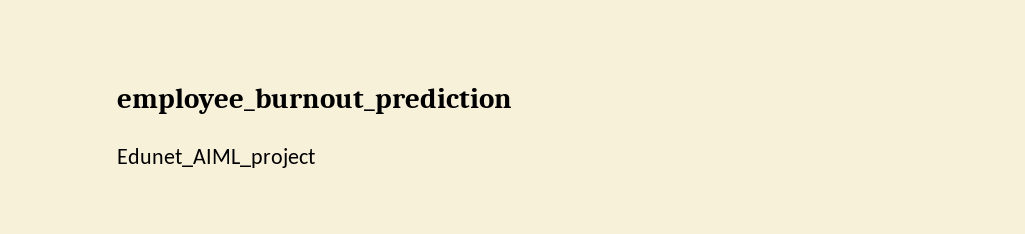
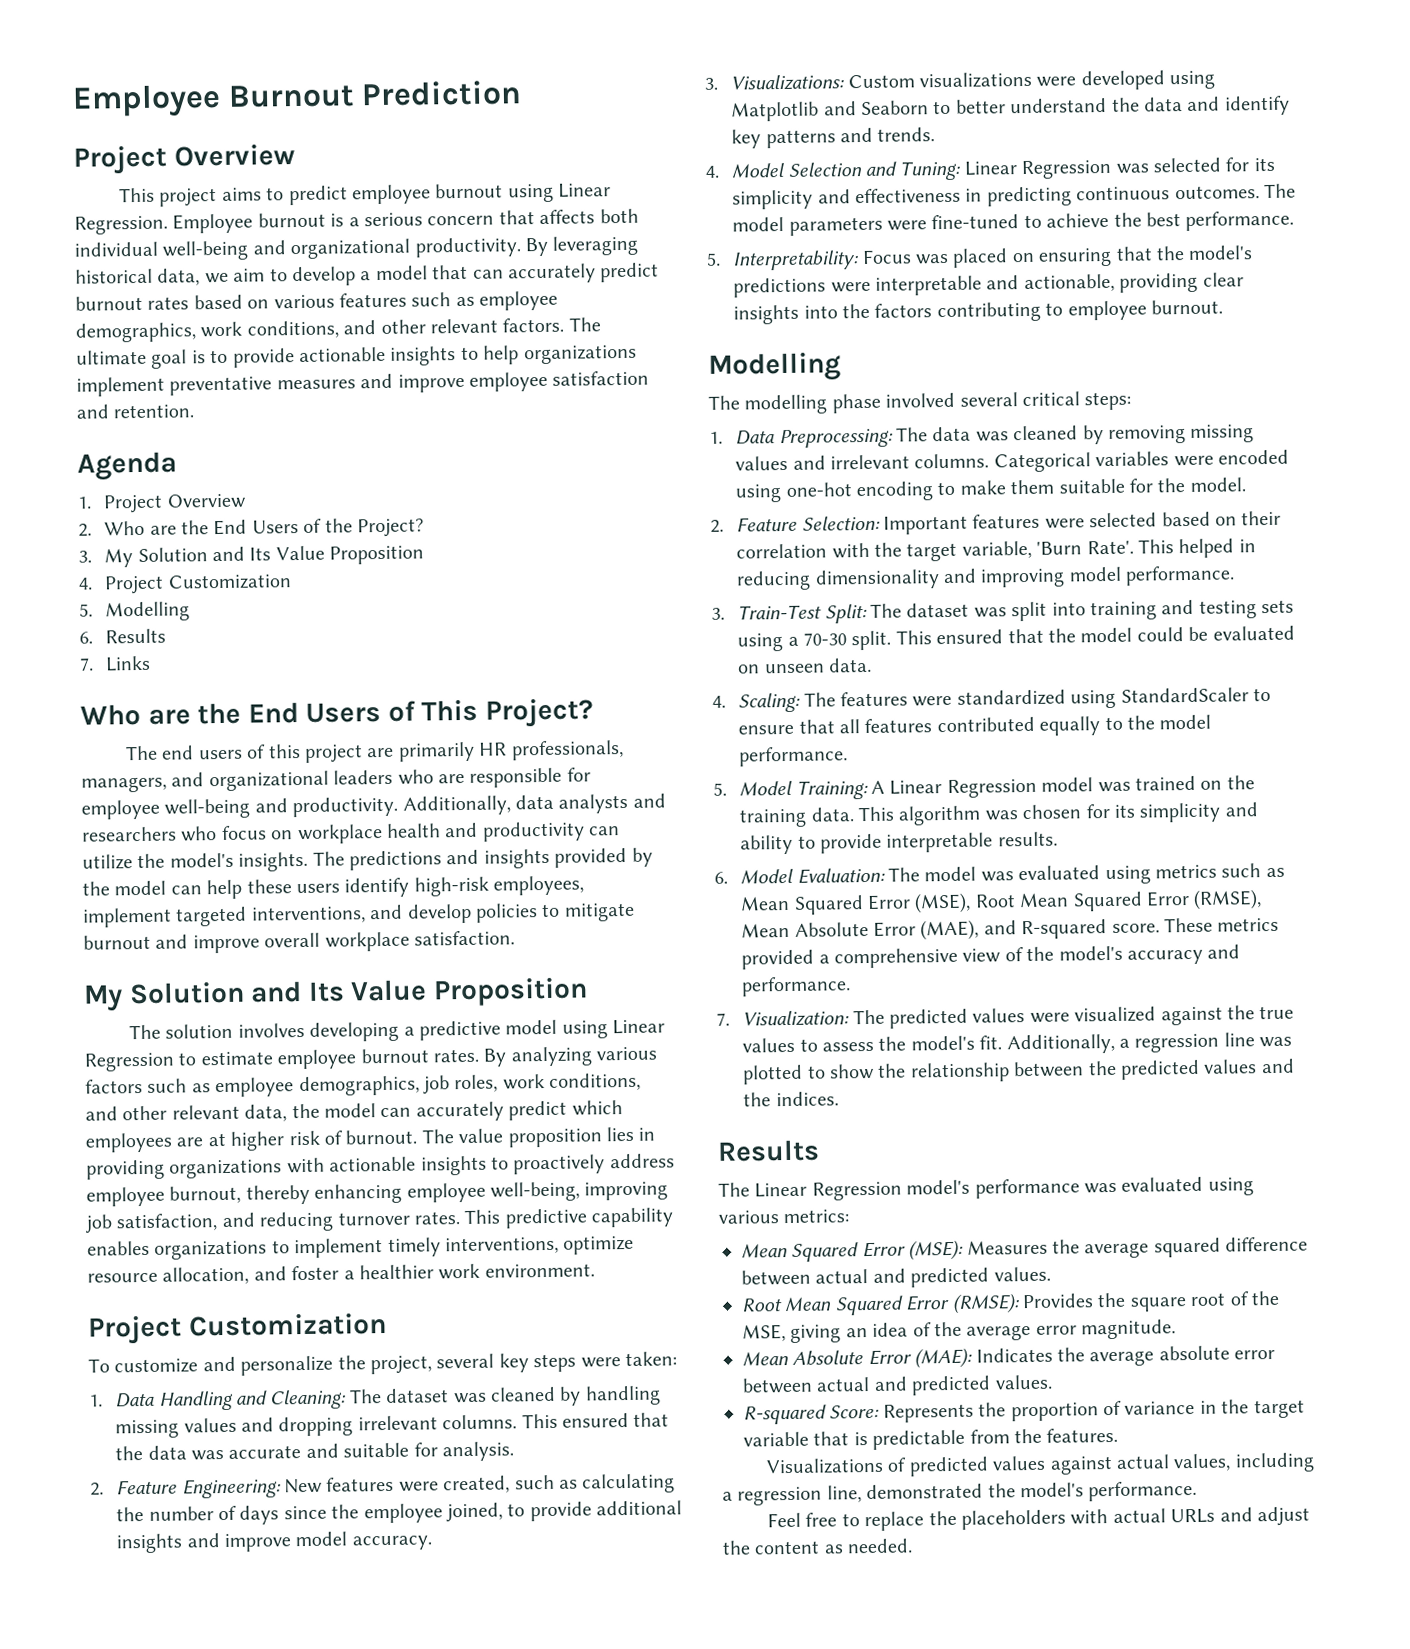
- employee_burnout_prediction
- Edunet_AIML_project
+ Employee Burnout Prediction
+ Project Overview
+ This project aims to predict employee burnout using Linear Regression. Employee burnout is a serious concern that affects both individual well-being and organizational productivity. By leveraging historical data, we aim to develop a model that can accurately predict burnout rates based on various features such as employee demographics, work conditions, and other relevant factors. The ultimate goal is to provide actionable insights to help organizations implement preventative measures and improve employee satisfaction and retention.
+ Agenda
+ 1. Project Overview
+ 2. Who are the End Users of the Project?
+ 3. My Solution and Its Value Proposition
+ 4. Project Customization
+ 5. Modelling
+ 6. Results
+ 7. Links
+ Who are the End Users of This Project?
+ The end users of this project are primarily HR professionals, managers, and organizational leaders who are responsible for employee well-being and productivity. Additionally, data analysts and researchers who focus on workplace health and productivity can utilize the model's insights. The predictions and insights provided by the model can help these users identify high-risk employees, implement targeted interventions, and develop policies to mitigate burnout and improve overall workplace satisfaction.
+ My Solution and Its Value Proposition
+ The solution involves developing a predictive model using Linear Regression to estimate employee burnout rates. By analyzing various factors such as employee demographics, job roles, work conditions, and other relevant data, the model can accurately predict which employees are at higher risk of burnout. The value proposition lies in providing organizations with actionable insights to proactively address employee burnout, thereby enhancing employee well-being, improving job satisfaction, and reducing turnover rates. This predictive capability enables organizations to implement timely interventions, optimize resource allocation, and foster a healthier work environment.
+ Project Customization
+ To customize and personalize the project, several key steps were taken:
+ 1. Data Handling and Cleaning: The dataset was cleaned by handling missing values and dropping irrelevant columns. This ensured that the data was accurate and suitable for analysis.
+ 2. Feature Engineering: New features were created, such as calculating the number of days since the employee joined, to provide additional insights and improve model accuracy.
+ 3. Visualizations: Custom visualizations were developed using Matplotlib and Seaborn to better understand the data and identify key patterns and trends.
+ 4. Model Selection and Tuning: Linear Regression was selected for its simplicity and effectiveness in predicting continuous outcomes. The model parameters were fine-tuned to achieve the best performance.
+ 5. Interpretability: Focus was placed on ensuring that the model's predictions were interpretable and actionable, providing clear insights into the factors contributing to employee burnout.
+ Modelling
+ The modelling phase involved several critical steps:
+ 1. Data Preprocessing: The data was cleaned by removing missing values and irrelevant columns. Categorical variables were encoded using one-hot encoding to make them suitable for the model.
+ 2. Feature Selection: Important features were selected based on their correlation with the target variable, 'Burn Rate'. This helped in reducing dimensionality and improving model performance.
+ 3. Train-Test Split: The dataset was split into training and testing sets using a 70-30 split. This ensured that the model could be evaluated on unseen data.
+ 4. Scaling: The features were standardized using StandardScaler to ensure that all features contributed equally to the model performance.
+ 5. Model Training: A Linear Regression model was trained on the training data. This algorithm was chosen for its simplicity and ability to provide interpretable results.
+ 6. Model Evaluation: The model was evaluated using metrics such as Mean Squared Error (MSE), Root Mean Squared Error (RMSE), Mean Absolute Error (MAE), and R-squared score. These metrics provided a comprehensive view of the model's accuracy and performance.
+ 7. Visualization: The predicted values were visualized against the true values to assess the model's fit. Additionally, a regression line was plotted to show the relationship between the predicted values and the indices.
+ Results
+ The Linear Regression model's performance was evaluated using various metrics:
+ Mean Squared Error (MSE): Measures the average squared difference between actual and predicted values.
+ Root Mean Squared Error (RMSE): Provides the square root of the MSE, giving an idea of the average error magnitude.
+ Mean Absolute Error (MAE): Indicates the average absolute error between actual and predicted values.
+ R-squared Score: Represents the proportion of variance in the target variable that is predictable from the features.
+ Visualizations of predicted values against actual values, including a regression line, demonstrated the model's performance.
+ Feel free to replace the placeholders with actual URLs and adjust the content as needed.

